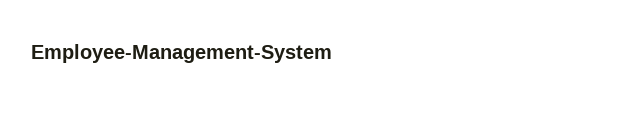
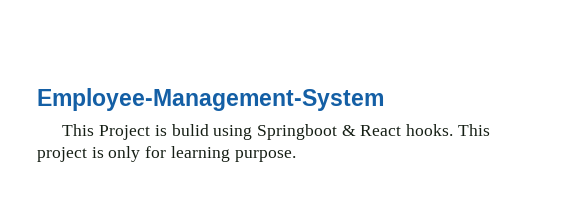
+ This Project is bulid using Springboot & React hooks. This project is only for learning purpose.

